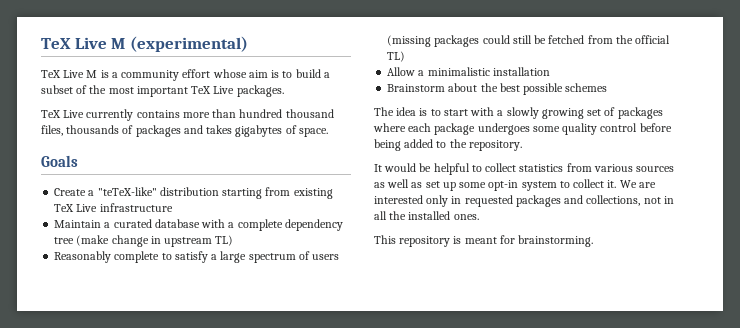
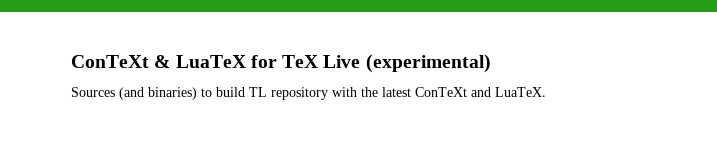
- TeX Live M (experimental)
+ ConTeXt & LuaTeX for TeX Live (experimental)
- TeX Live M is a community effort whose aim is to build a subset of the most important TeX Live packages.
- TeX Live currently contains more than hundred thousand files, thousands of packages and takes gigabytes of space.
- Goals
- Create a "teTeX-like" distribution starting from existing TeX Live infrastructure
- Maintain a curated database with a complete dependency tree (make change in upstream TL)
- Reasonably complete to satisfy a large spectrum of users (missing packages could still be fetched from the official TL)
- Allow a minimalistic installation
- Brainstorm about the best possible schemes
- The idea is to start with a slowly growing set of packages where each package undergoes some quality control before being added to the repository.
- It would be helpful to collect statistics from various sources as well as set up some opt-in system to collect it. We are interested only in requested packages and collections, not in all the installed ones.
- This repository is meant for brainstorming.
+ Sources (and binaries) to build TL repository with the latest ConTeXt and LuaTeX.

